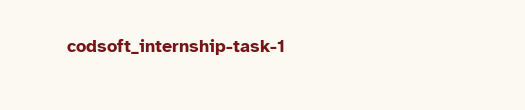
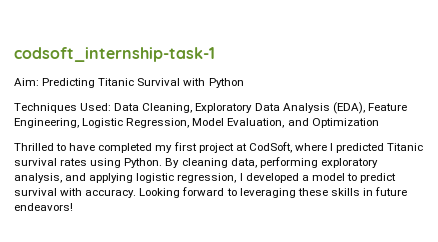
+ Aim: Predicting Titanic Survival with Python
+ Techniques Used: Data Cleaning, Exploratory Data Analysis (EDA), Feature Engineering, Logistic Regression, Model Evaluation, and Optimization
+ Thrilled to have completed my first project at CodSoft, where I predicted Titanic survival rates using Python. By cleaning data, performing exploratory analysis, and applying logistic regression, I developed a model to predict survival with accuracy. Looking forward to leveraging these skills in future endeavors!

